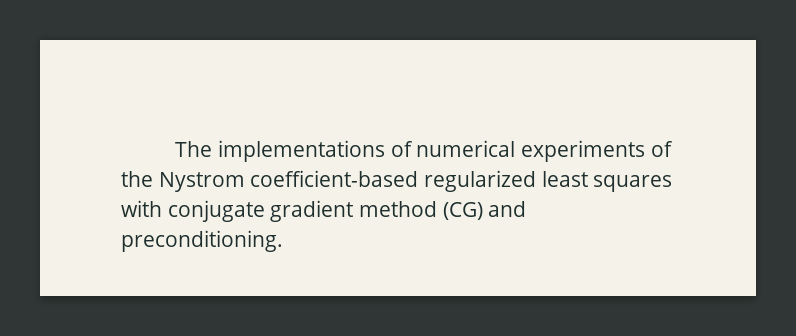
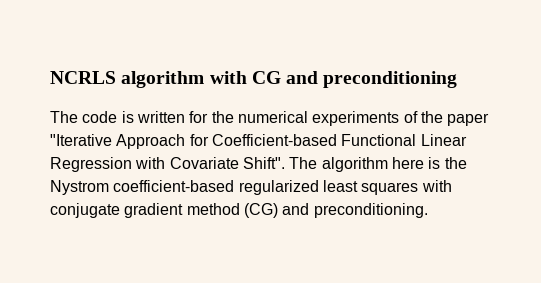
- The implementations of numerical experiments of the Nystrom coefficient-based regularized least squares with conjugate gradient method (CG) and preconditioning.
+ NCRLS algorithm with CG and preconditioning
+ The code is written for the numerical experiments of the paper "Iterative Approach for Coefficient-based Functional Linear Regression with Covariate Shift". The algorithm here is the Nystrom coefficient-based regularized least squares with conjugate gradient method (CG) and preconditioning.

